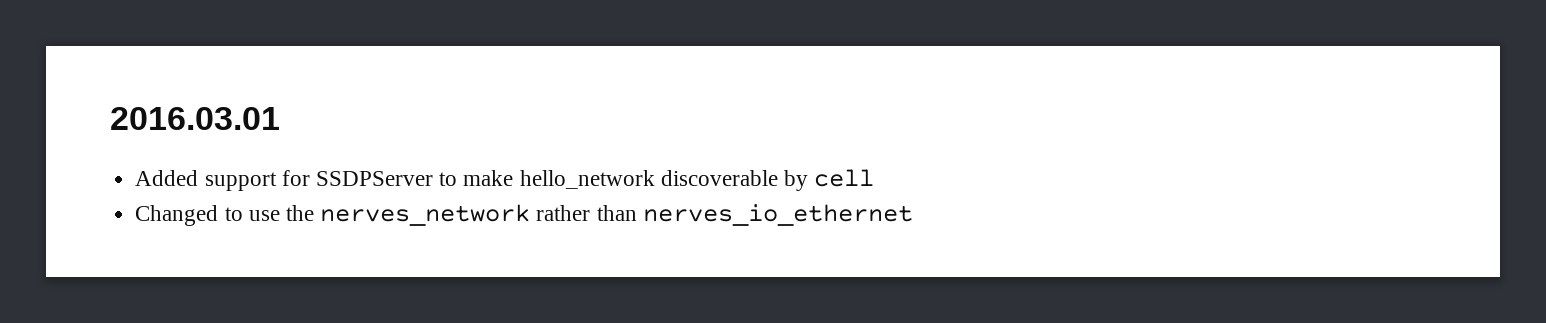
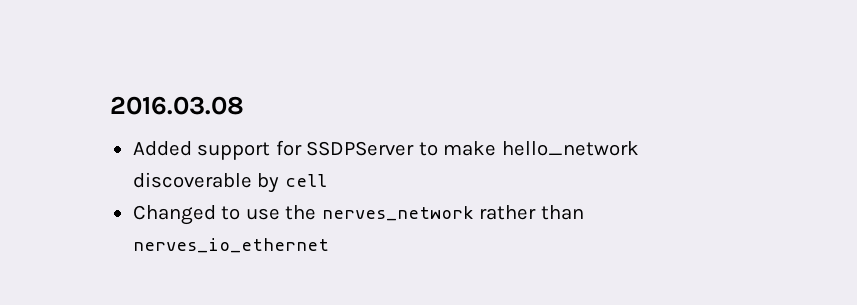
- 2016.03.01
+ 2016.03.08

